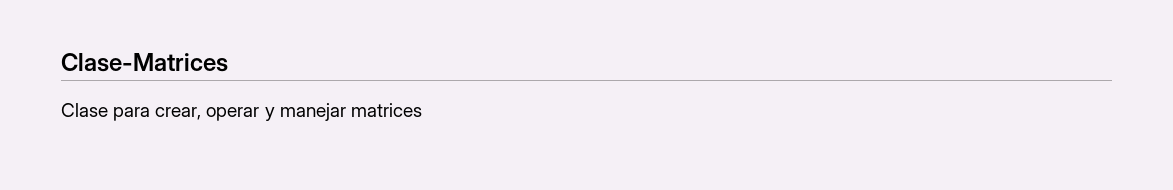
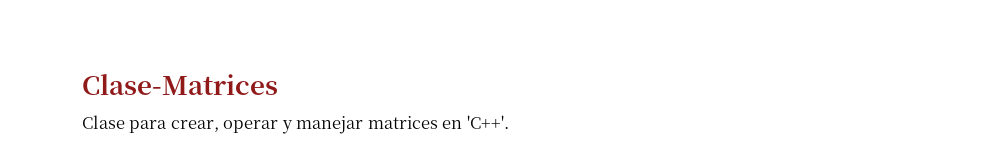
- Clase para crear, operar y manejar matrices
+ Clase para crear, operar y manejar matrices en 'C++'.

